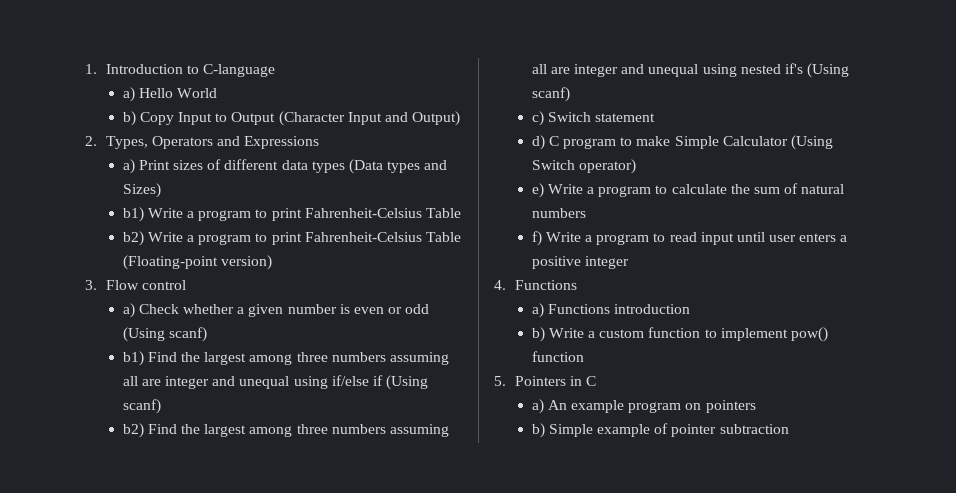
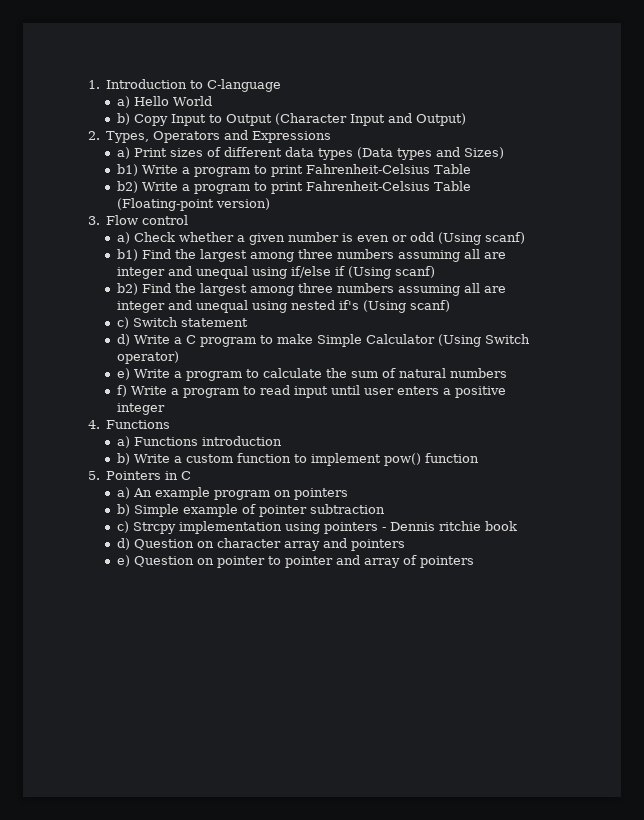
- d) C program to make Simple Calculator (Using Switch operator)
+ d) Write a C program to make Simple Calculator (Using Switch operator)
+ c) Strcpy implementation using pointers - Dennis ritchie book
+ d) Question on character array and pointers
+ e) Question on pointer to pointer and array of pointers

